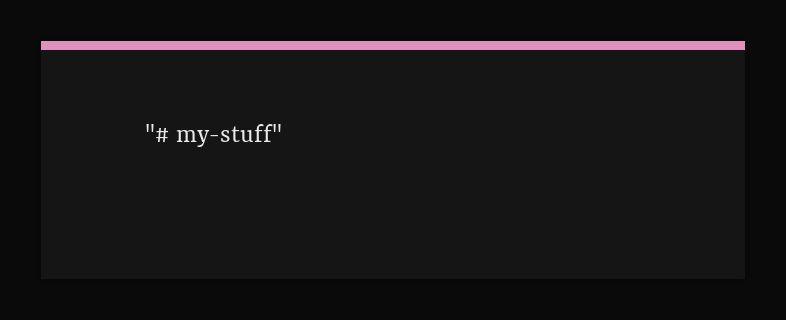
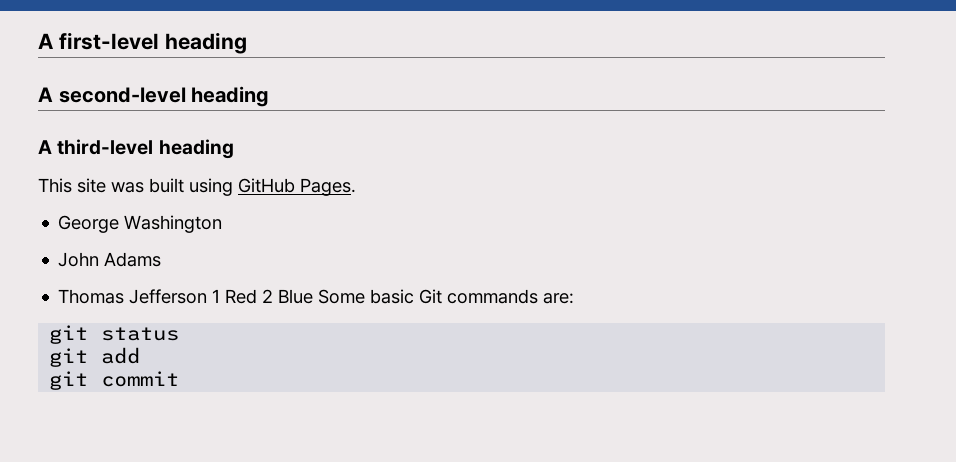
- "# my-stuff"
+ A first-level heading
+ A second-level heading
+ A third-level heading
+ This site was built using GitHub Pages.
+ George Washington
+ John Adams
+ Thomas Jefferson 1 Red 2 Blue Some basic Git commands are:
+ git status
+ git add
+ git commit

